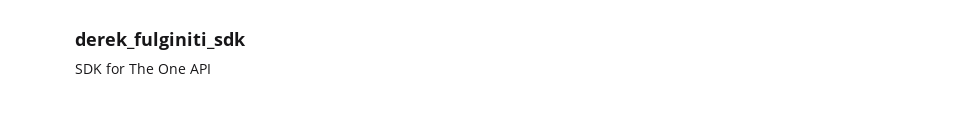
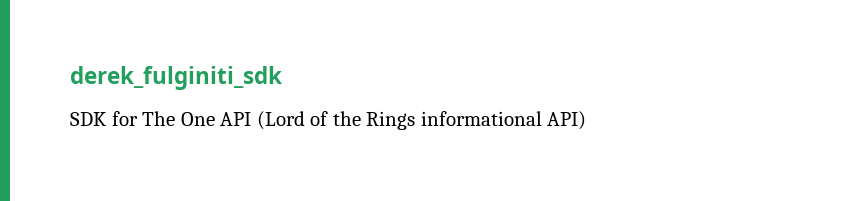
- SDK for The One API
+ SDK for The One API (Lord of the Rings informational API)

